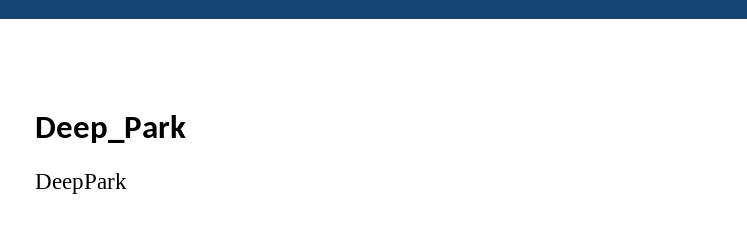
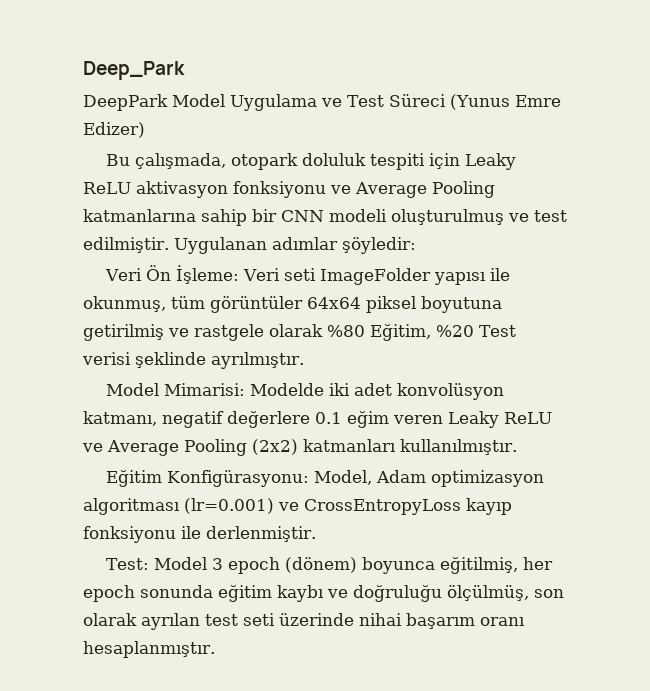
- DeepPark
+ DeepPark Model Uygulama ve Test Süreci (Yunus Emre Edizer)
+ Bu çalışmada, otopark doluluk tespiti için Leaky ReLU aktivasyon fonksiyonu ve Average Pooling katmanlarına sahip bir CNN modeli oluşturulmuş ve test edilmiştir. Uygulanan adımlar şöyledir:
+ Veri Ön İşleme: Veri seti ImageFolder yapısı ile okunmuş, tüm görüntüler 64x64 piksel boyutuna getirilmiş ve rastgele olarak %80 Eğitim, %20 Test verisi şeklinde ayrılmıştır.
+ Model Mimarisi: Modelde iki adet konvolüsyon katmanı, negatif değerlere 0.1 eğim veren Leaky ReLU ve Average Pooling (2x2) katmanları kullanılmıştır.
+ Eğitim Konfigürasyonu: Model, Adam optimizasyon algoritması (lr=0.001) ve CrossEntropyLoss kayıp fonksiyonu ile derlenmiştir.
+ Test: Model 3 epoch (dönem) boyunca eğitilmiş, her epoch sonunda eğitim kaybı ve doğruluğu ölçülmüş, son olarak ayrılan test seti üzerinde nihai başarım oranı hesaplanmıştır.

